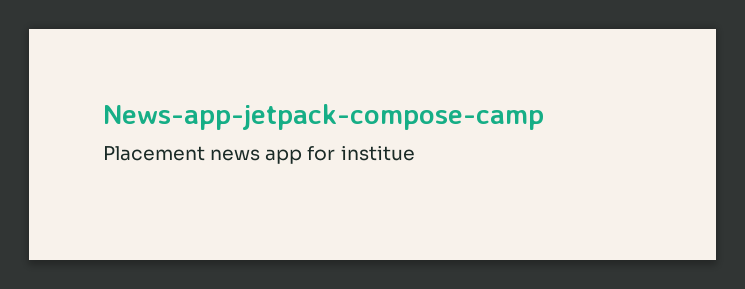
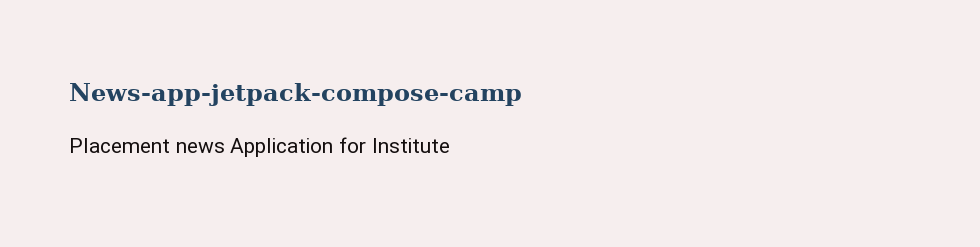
- Placement news app for institue
+ Placement news Application for Institute

